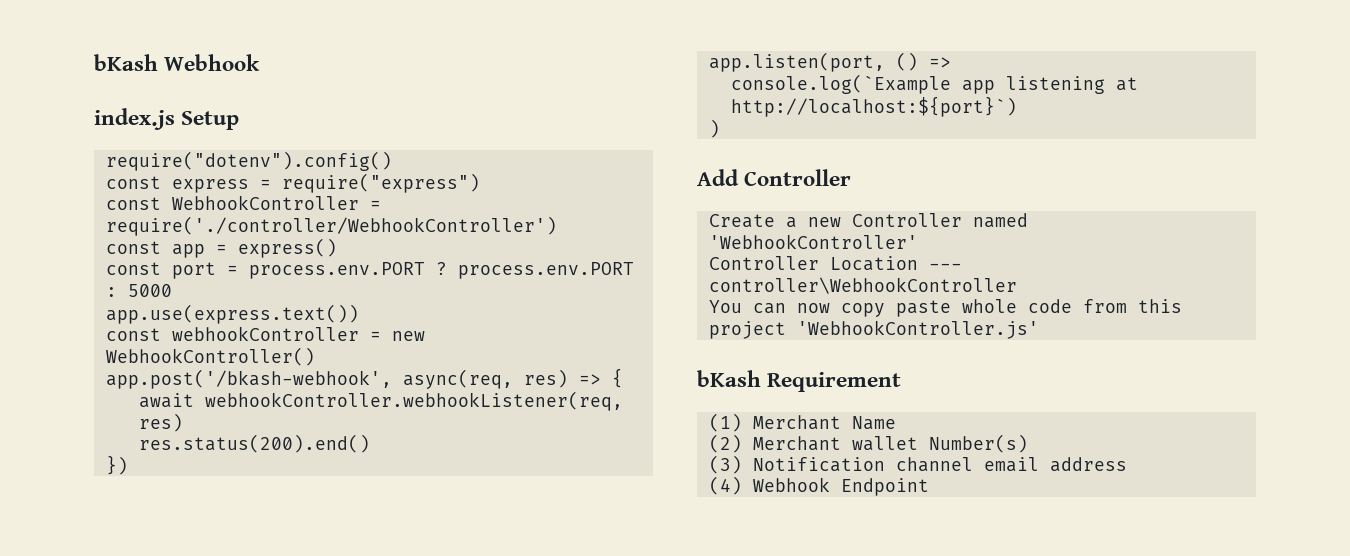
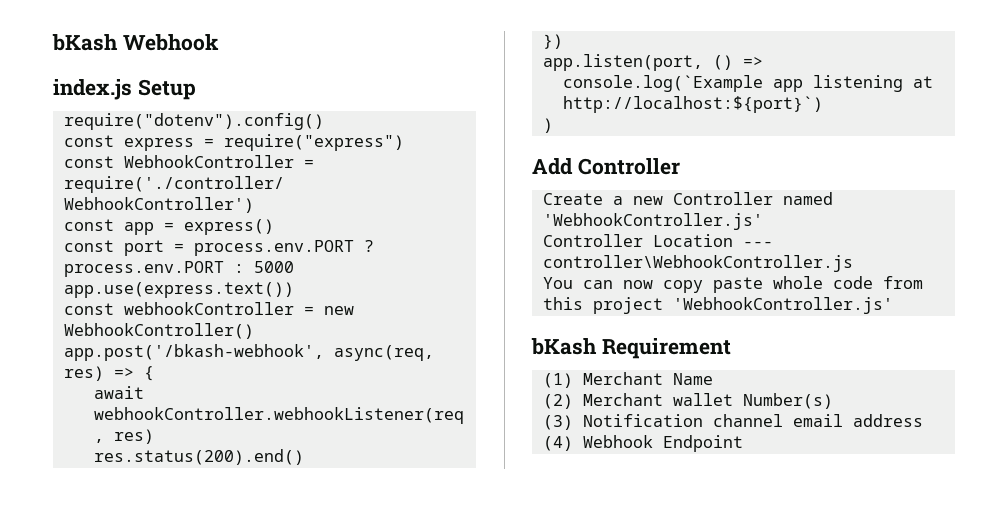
- Create a new Controller named 'WebhookController'
+ Create a new Controller named 'WebhookController.js'
- Controller Location --- controller\WebhookController
+ Controller Location --- controller\WebhookController.js

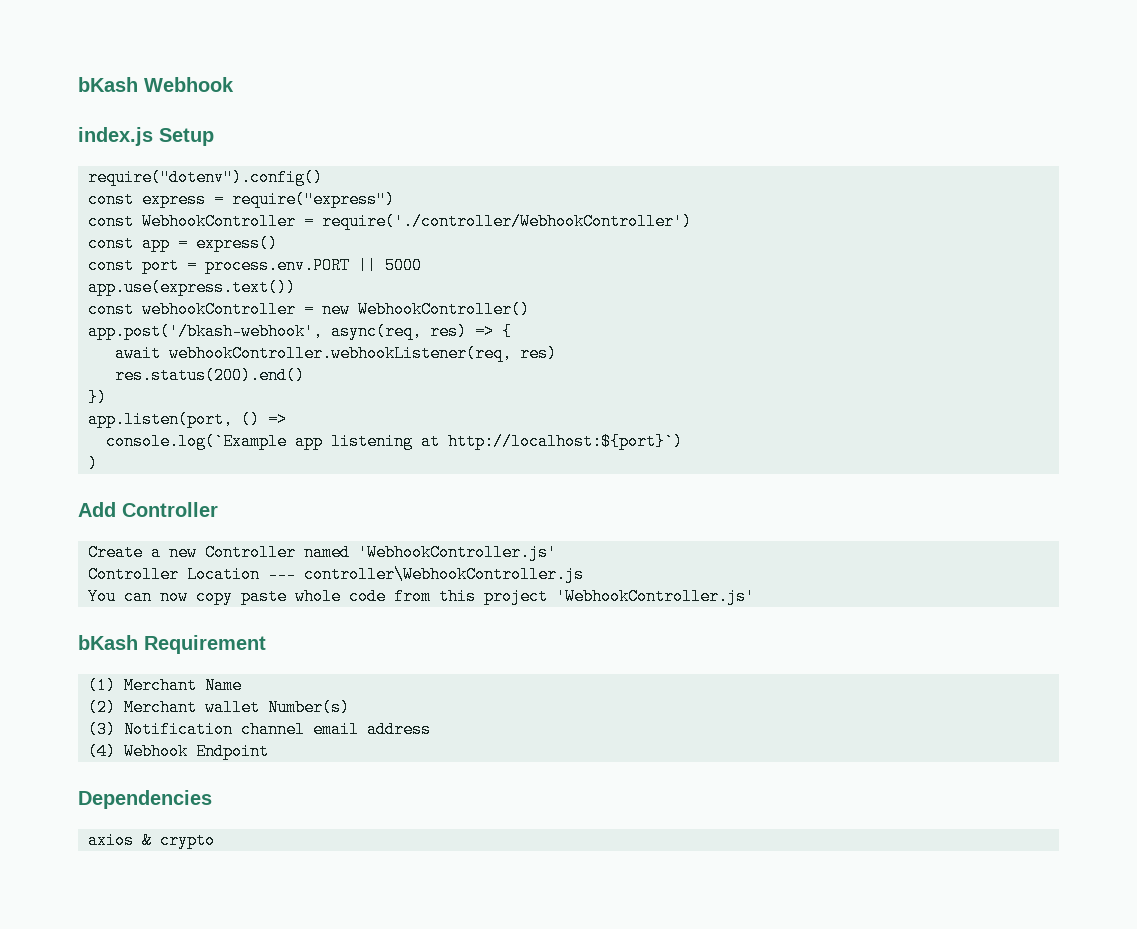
- const port = process.env.PORT ? process.env.PORT : 5000
+ const port = process.env.PORT || 5000
+ Dependencies
+ axios & crypto

